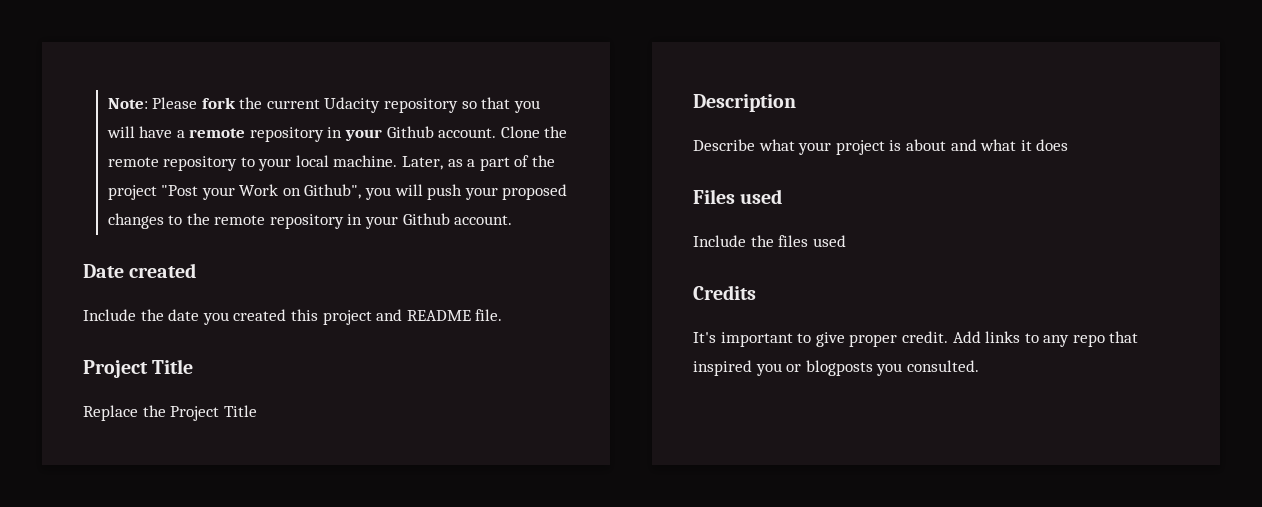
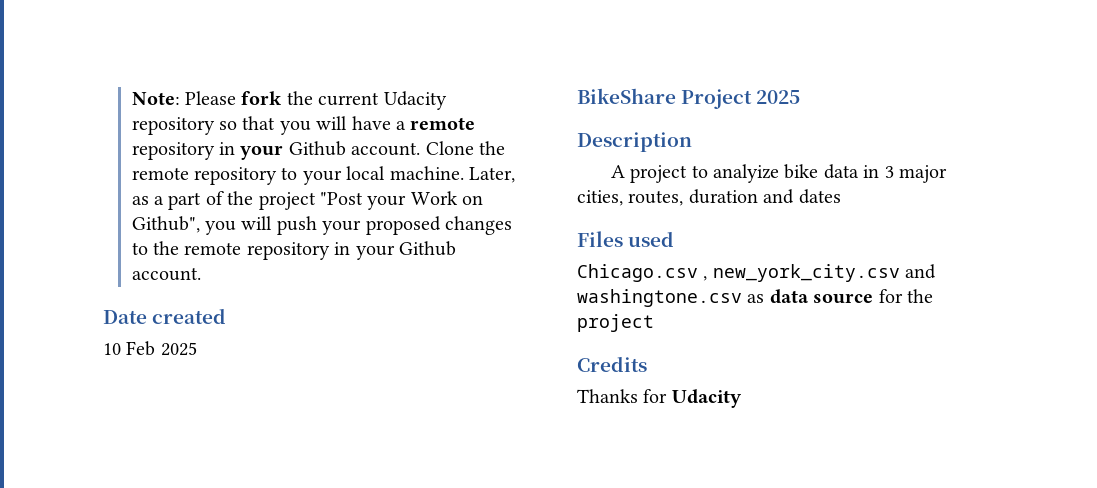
- Include the date you created this project and README file.
- Project Title
- Replace the Project Title
+ 10 Feb 2025
+ BikeShare Project 2025
  Description
- Describe what your project is about and what it does
+ A project to analyize bike data in 3 major cities, routes, duration and dates
  Files used
- Include the files used
+ Chicago.csv , new_york_city.csv and washingtone.csv as data source for the project
  Credits
- It's important to give proper credit. Add links to any repo that inspired you or blogposts you consulted.
+ Thanks for Udacity

